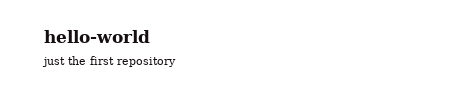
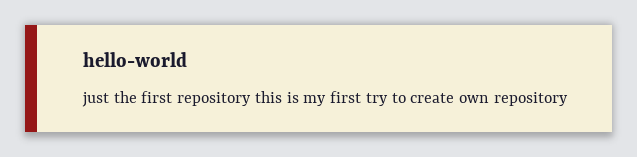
- just the first repository
+ just the first repository this is my first try to create own repository

